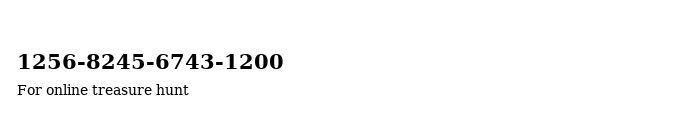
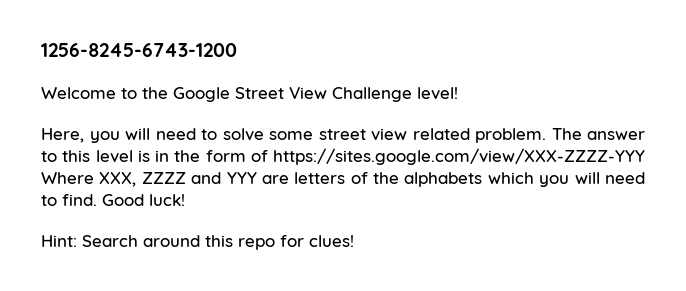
- For online treasure hunt
+ Welcome to the Google Street View Challenge level!
+ Here, you will need to solve some street view related problem. The answer to this level is in the form of https://sites.google.com/view/XXX-ZZZZ-YYY Where XXX, ZZZZ and YYY are letters of the alphabets which you will need to find. Good luck!
+ Hint: Search around this repo for clues!

